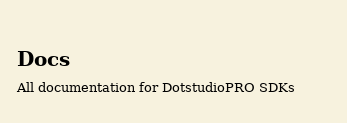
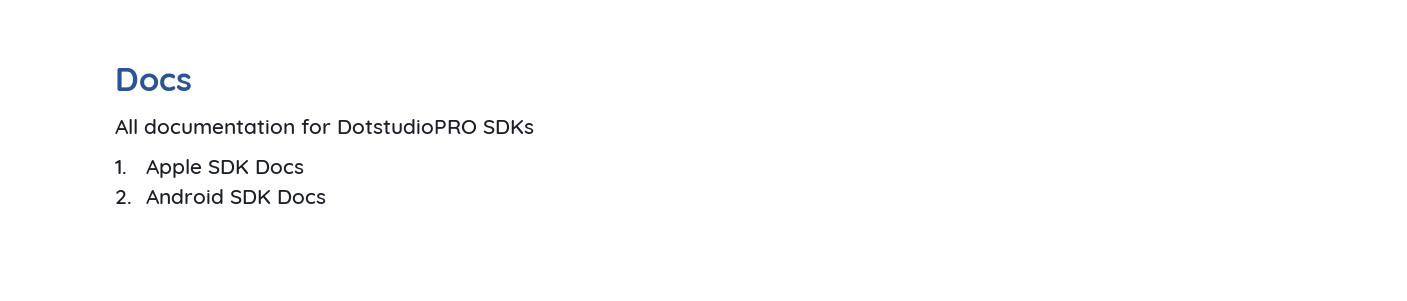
+ 1. Apple SDK Docs
+ 2. Android SDK Docs

